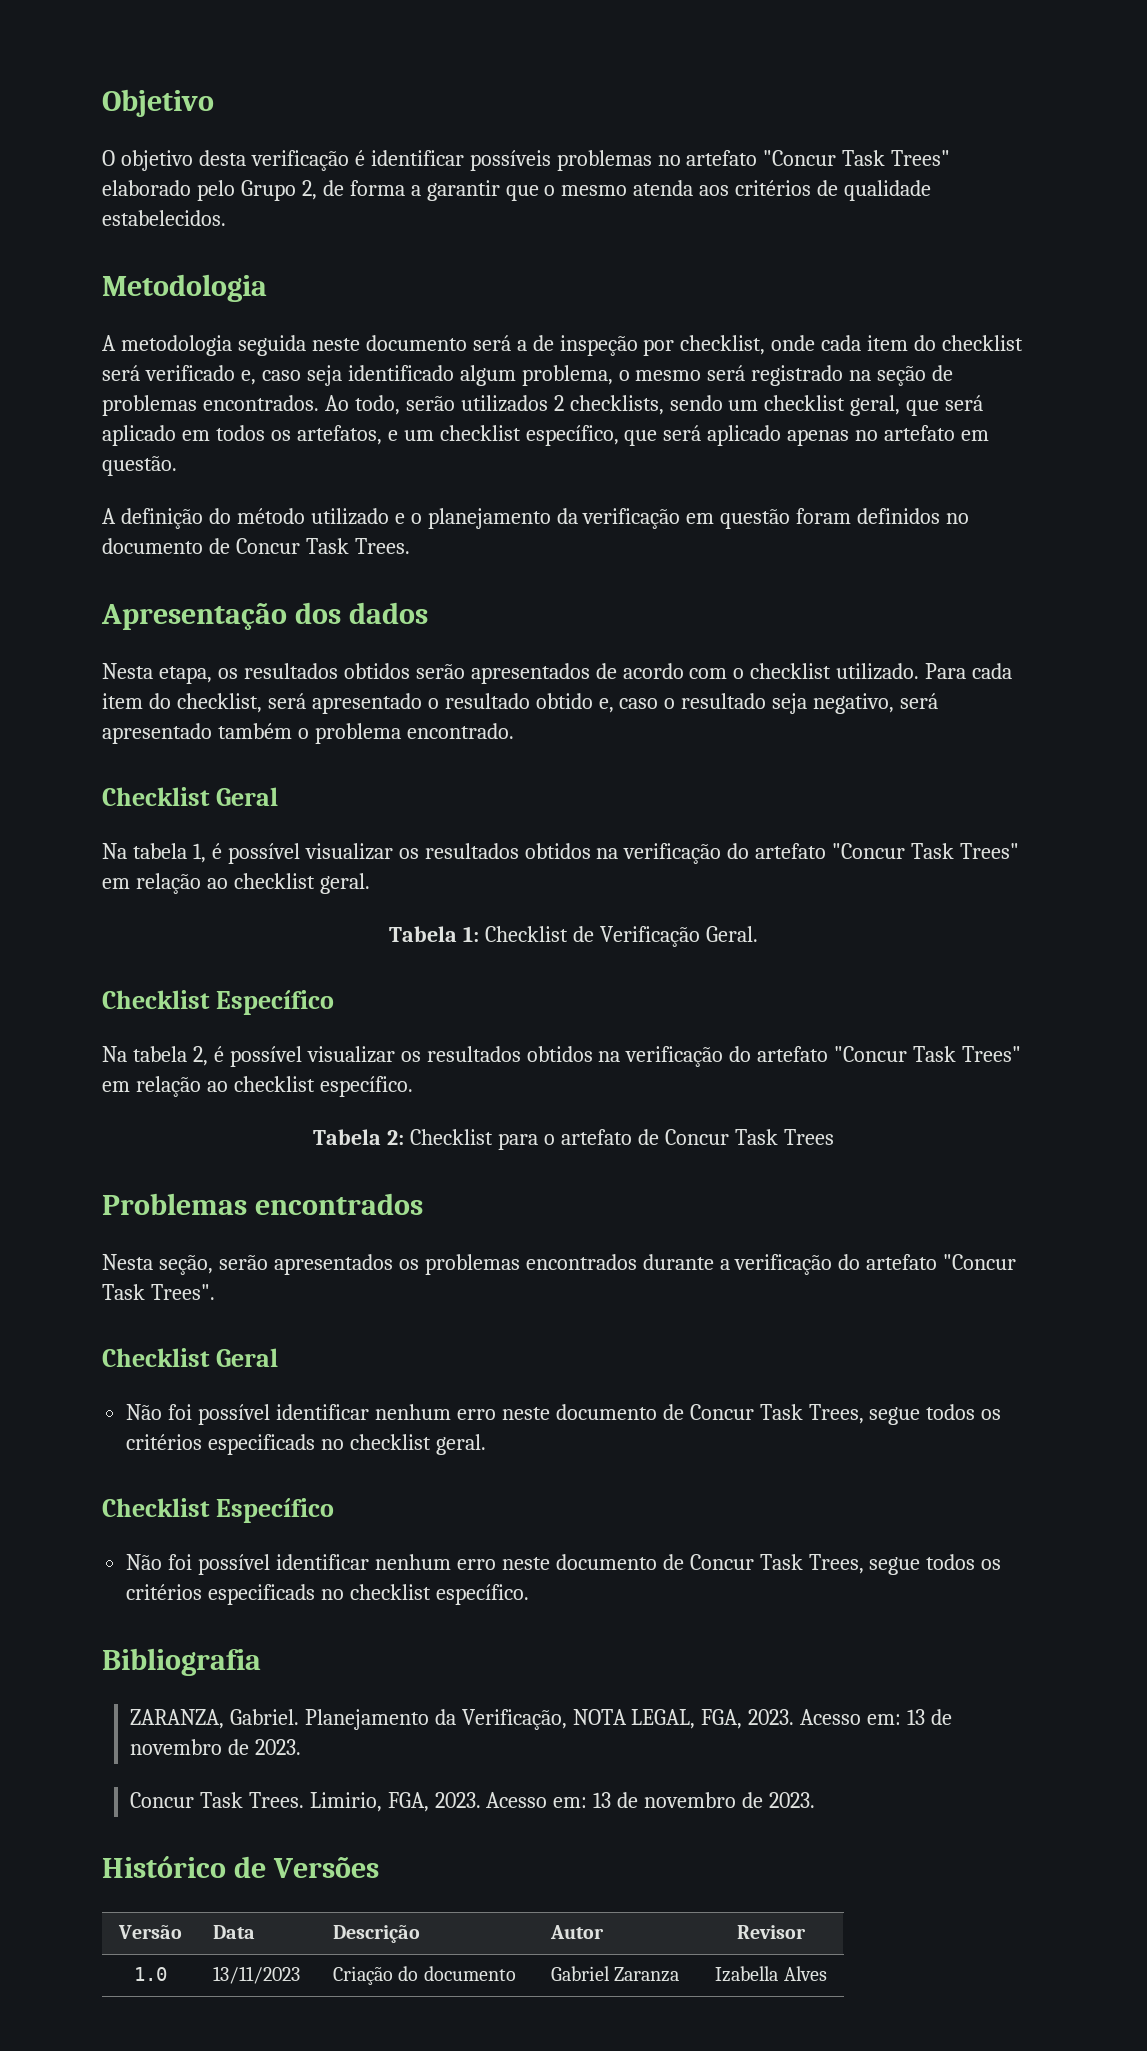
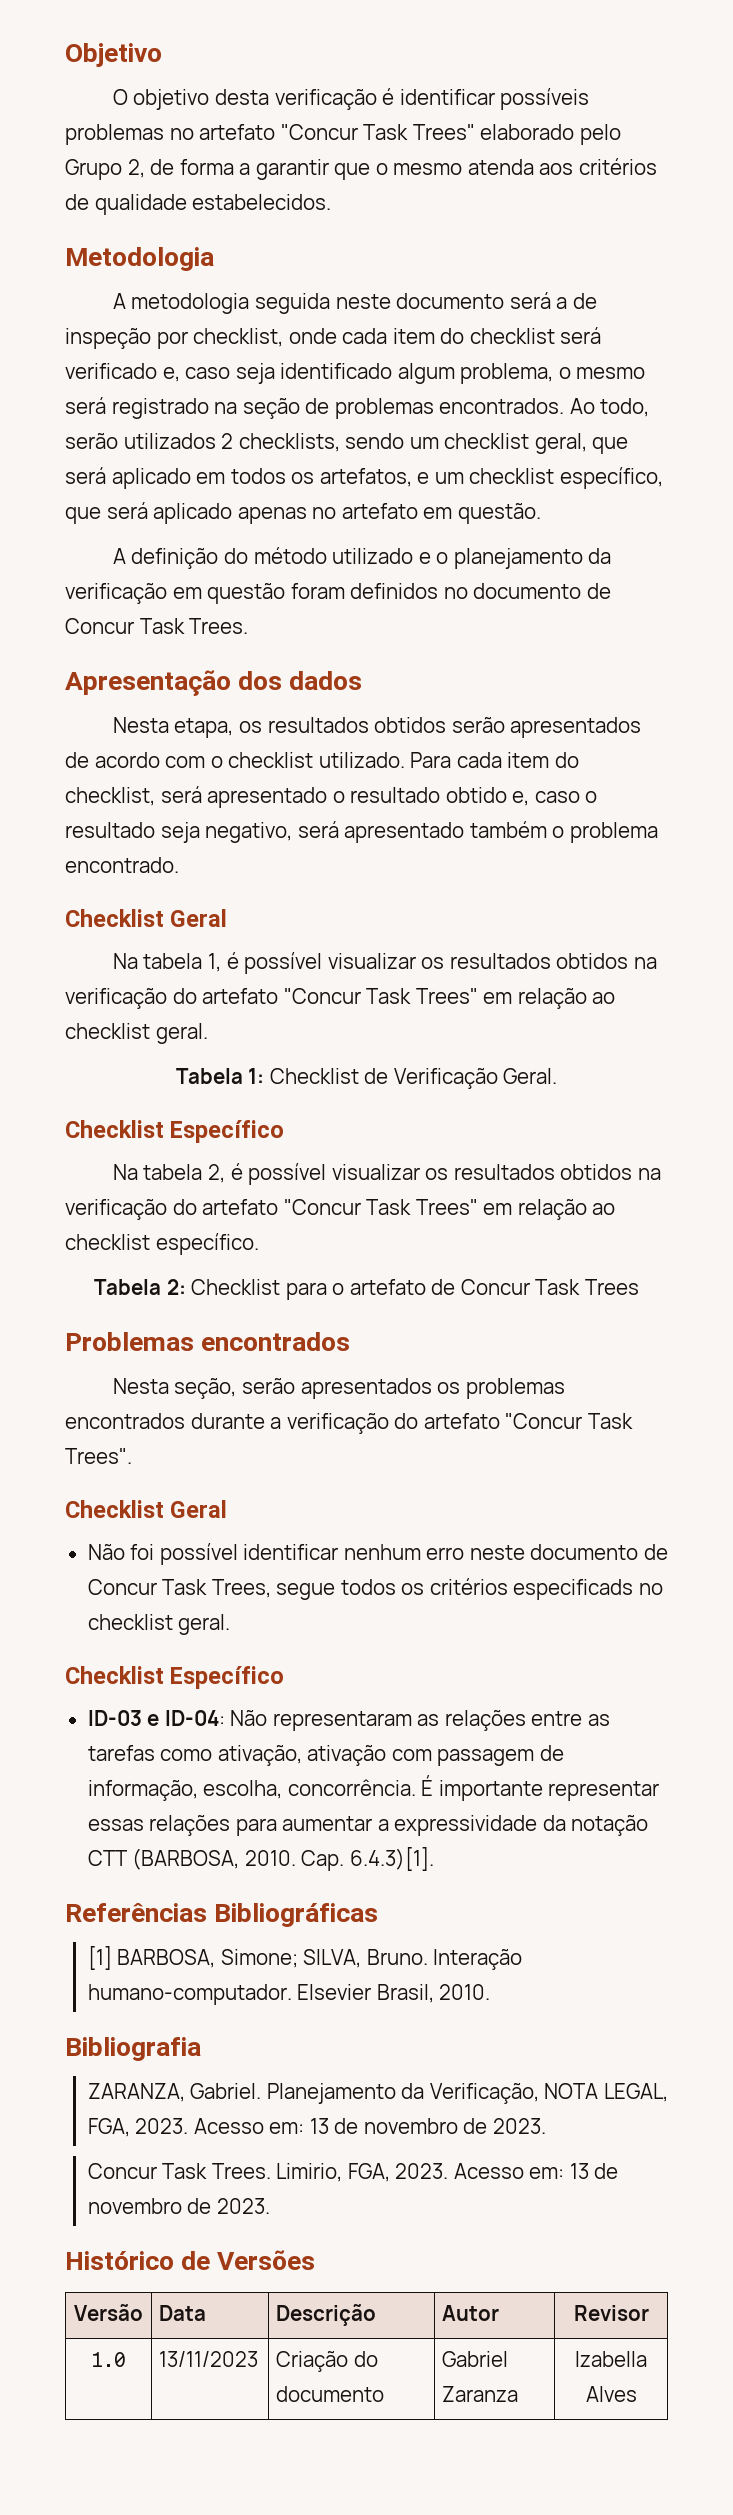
- Não foi possível identificar nenhum erro neste documento de Concur Task Trees, segue todos os critérios especificads no checklist específico.
+ ID-03 e ID-04: Não representaram as relações entre as tarefas como ativação, ativação com passagem de informação, escolha, concorrência. É importante representar essas relações para aumentar a expressividade da notação CTT (BARBOSA, 2010. Cap. 6.4.3)[1].
+ Referências Bibliográficas
+ [1] BARBOSA, Simone; SILVA, Bruno. Interação humano-computador. Elsevier Brasil, 2010.

